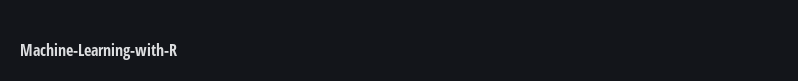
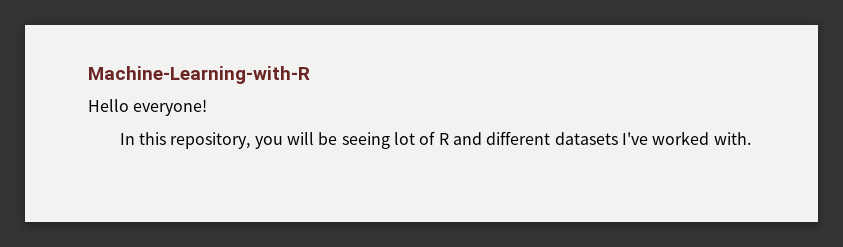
+ Hello everyone!
+ In this repository, you will be seeing lot of R and different datasets I've worked with.

